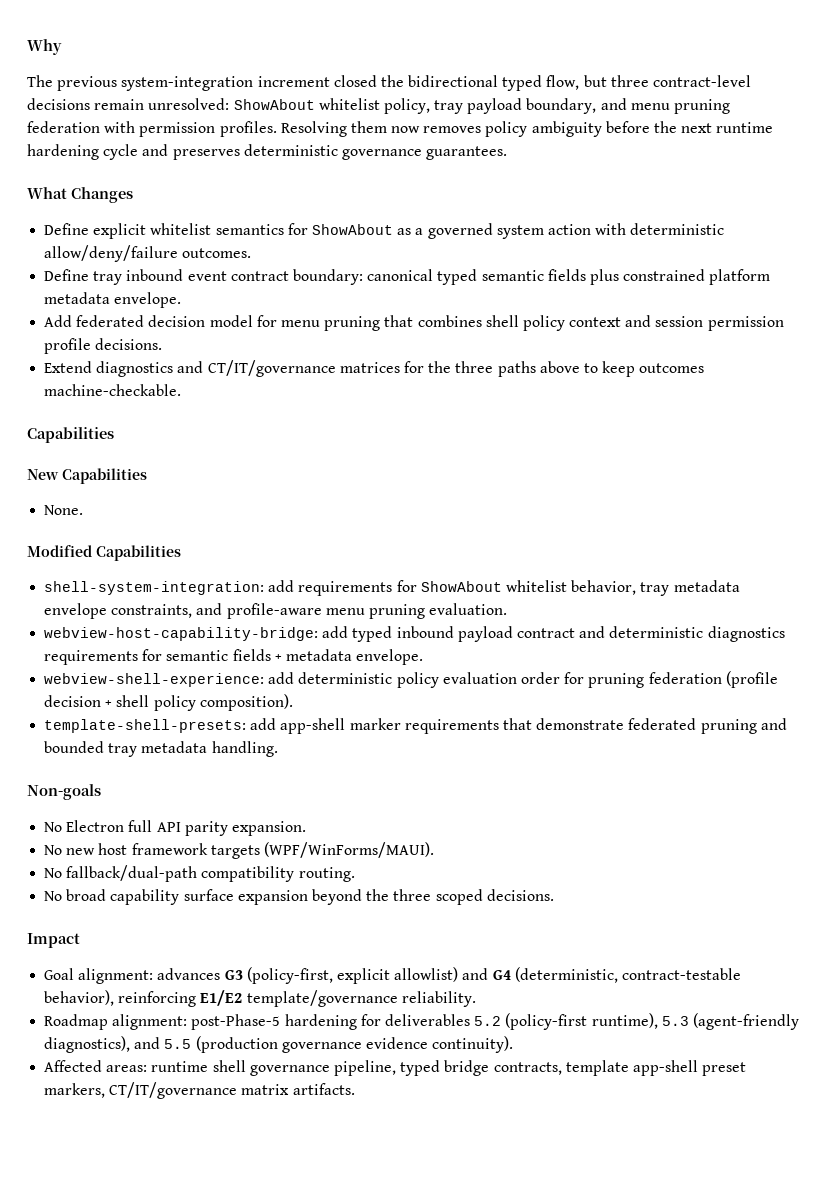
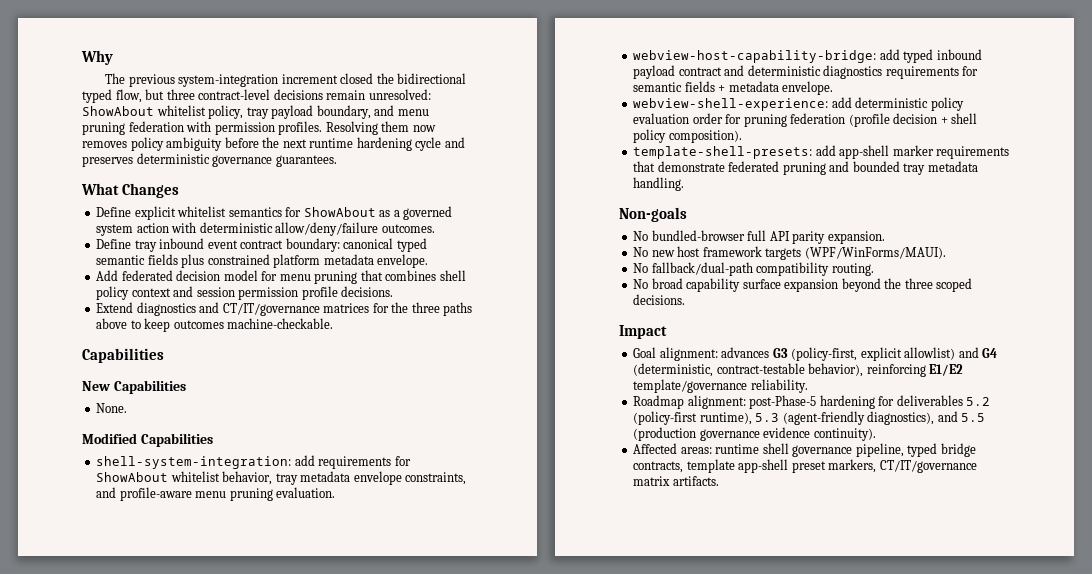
- No Electron full API parity expansion.
+ No bundled-browser full API parity expansion.

